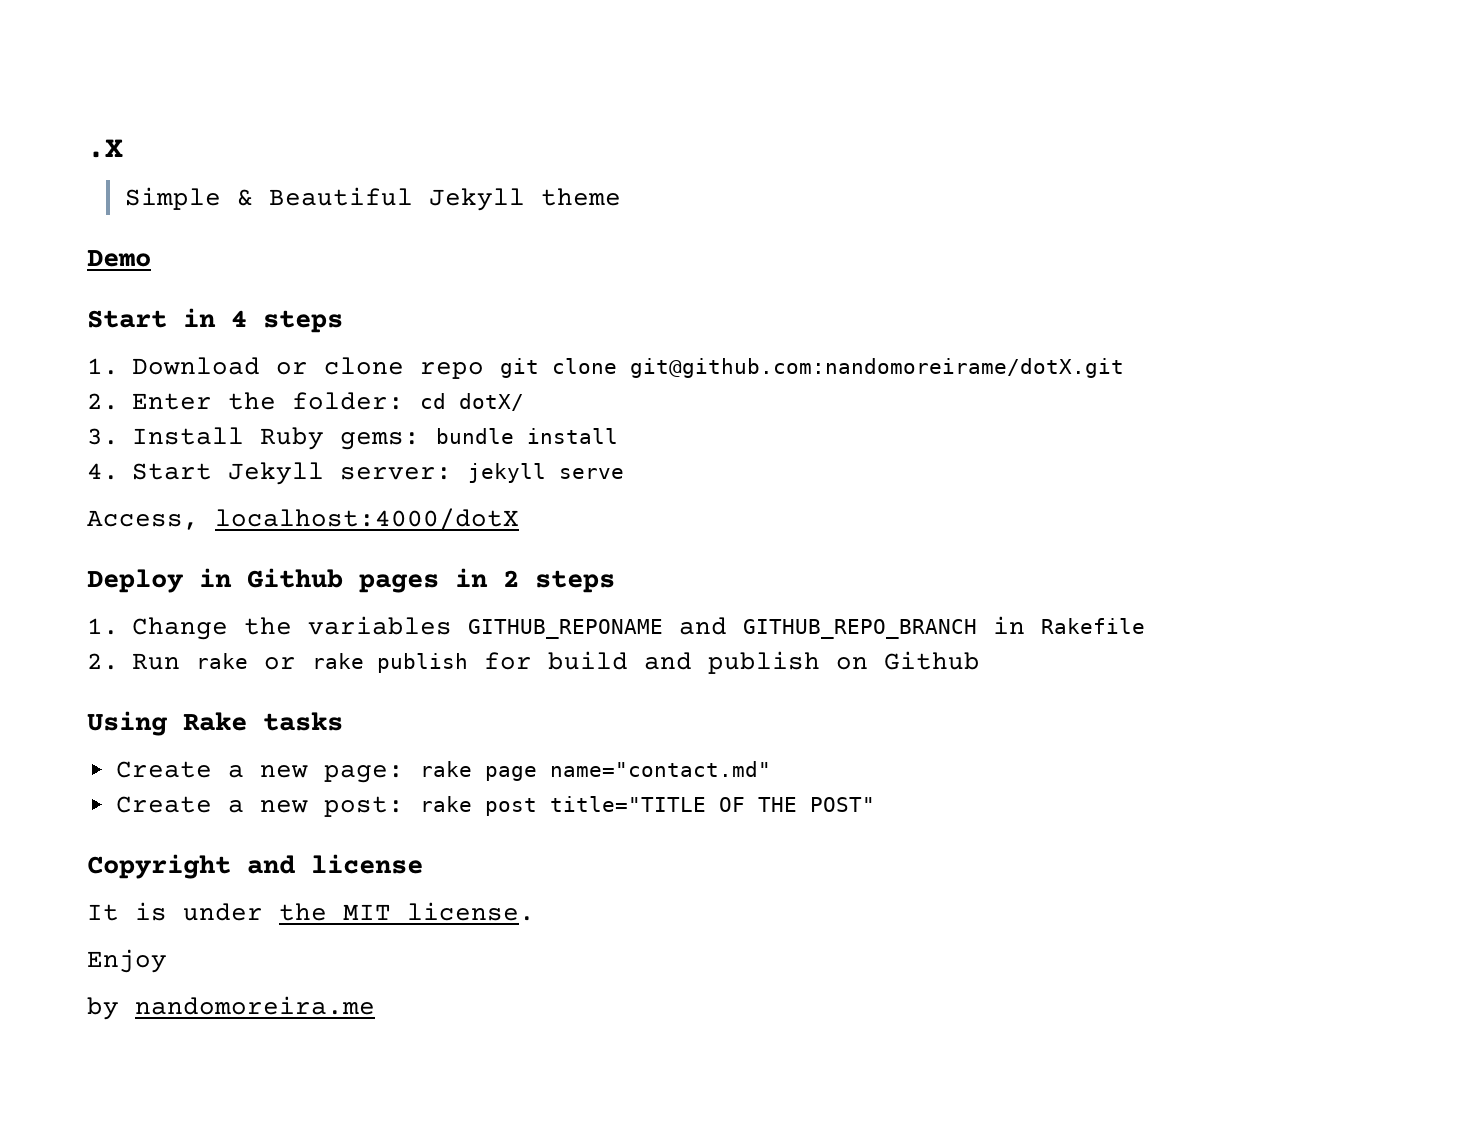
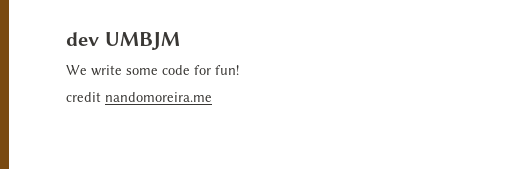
- .X
- Simple & Beautiful Jekyll theme
- Demo
- Start in 4 steps
- 1. Download or clone repo git clone git@github.com:nandomoreirame/dotX.git
- 2. Enter the folder: cd dotX/
- 3. Install Ruby gems: bundle install
- 4. Start Jekyll server: jekyll serve
- Access, localhost:4000/dotX
- Deploy in Github pages in 2 steps
- 1. Change the variables GITHUB_REPONAME and GITHUB_REPO_BRANCH in Rakefile
- 2. Run rake or rake publish for build and publish on Github
- Using Rake tasks
- Create a new page: rake page name="contact.md"
- Create a new post: rake post title="TITLE OF THE POST"
- Copyright and license
- It is under the MIT license.
- Enjoy
- by nandomoreira.me
+ dev UMBJM
+ We write some code for fun!
+ credit nandomoreira.me

